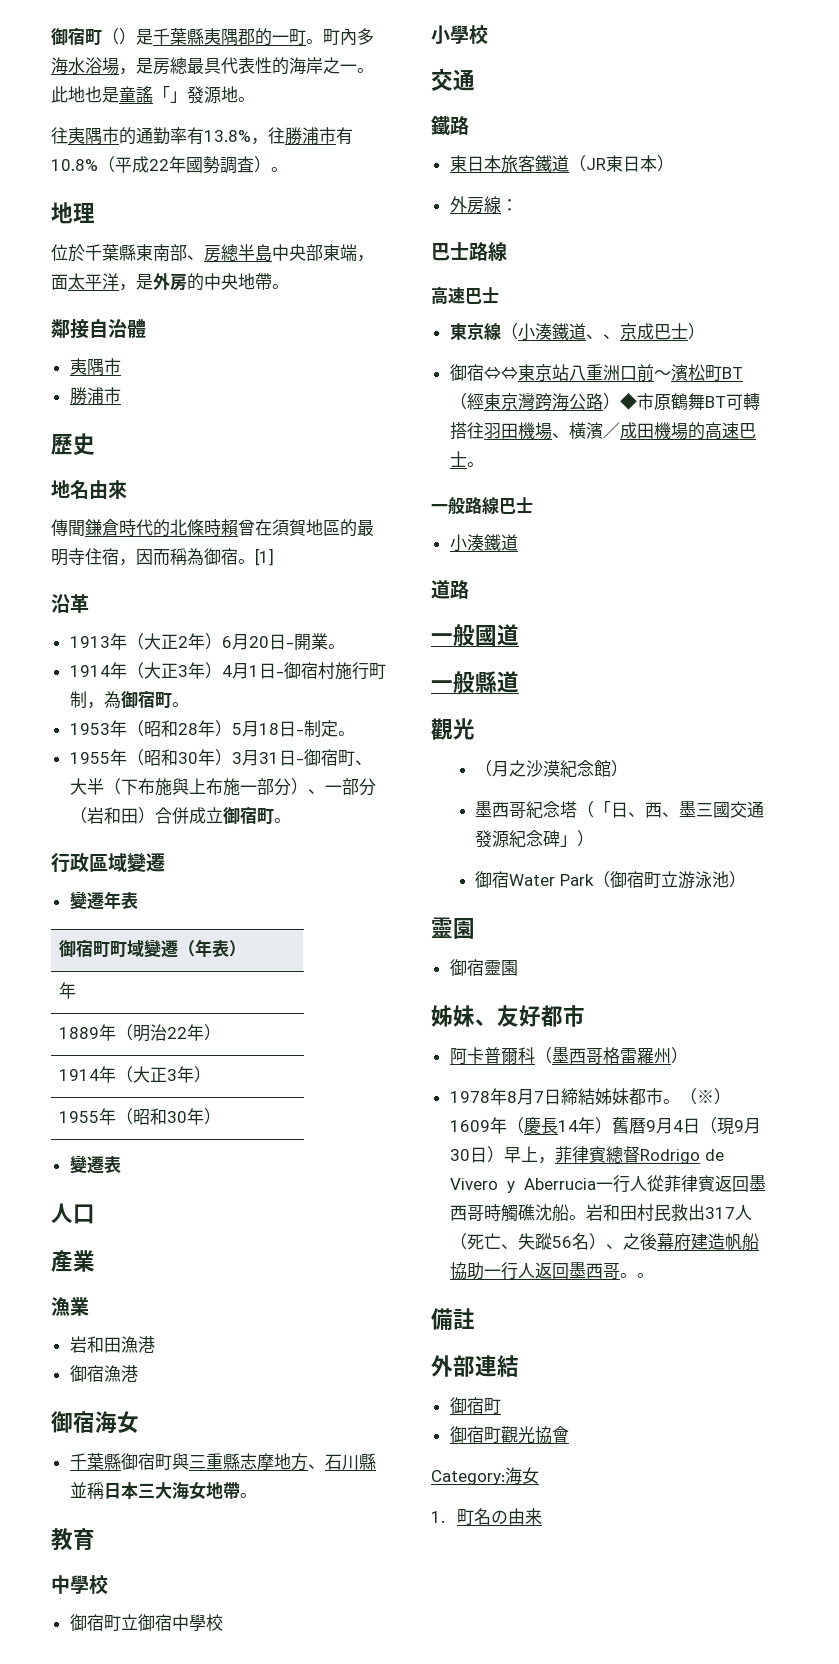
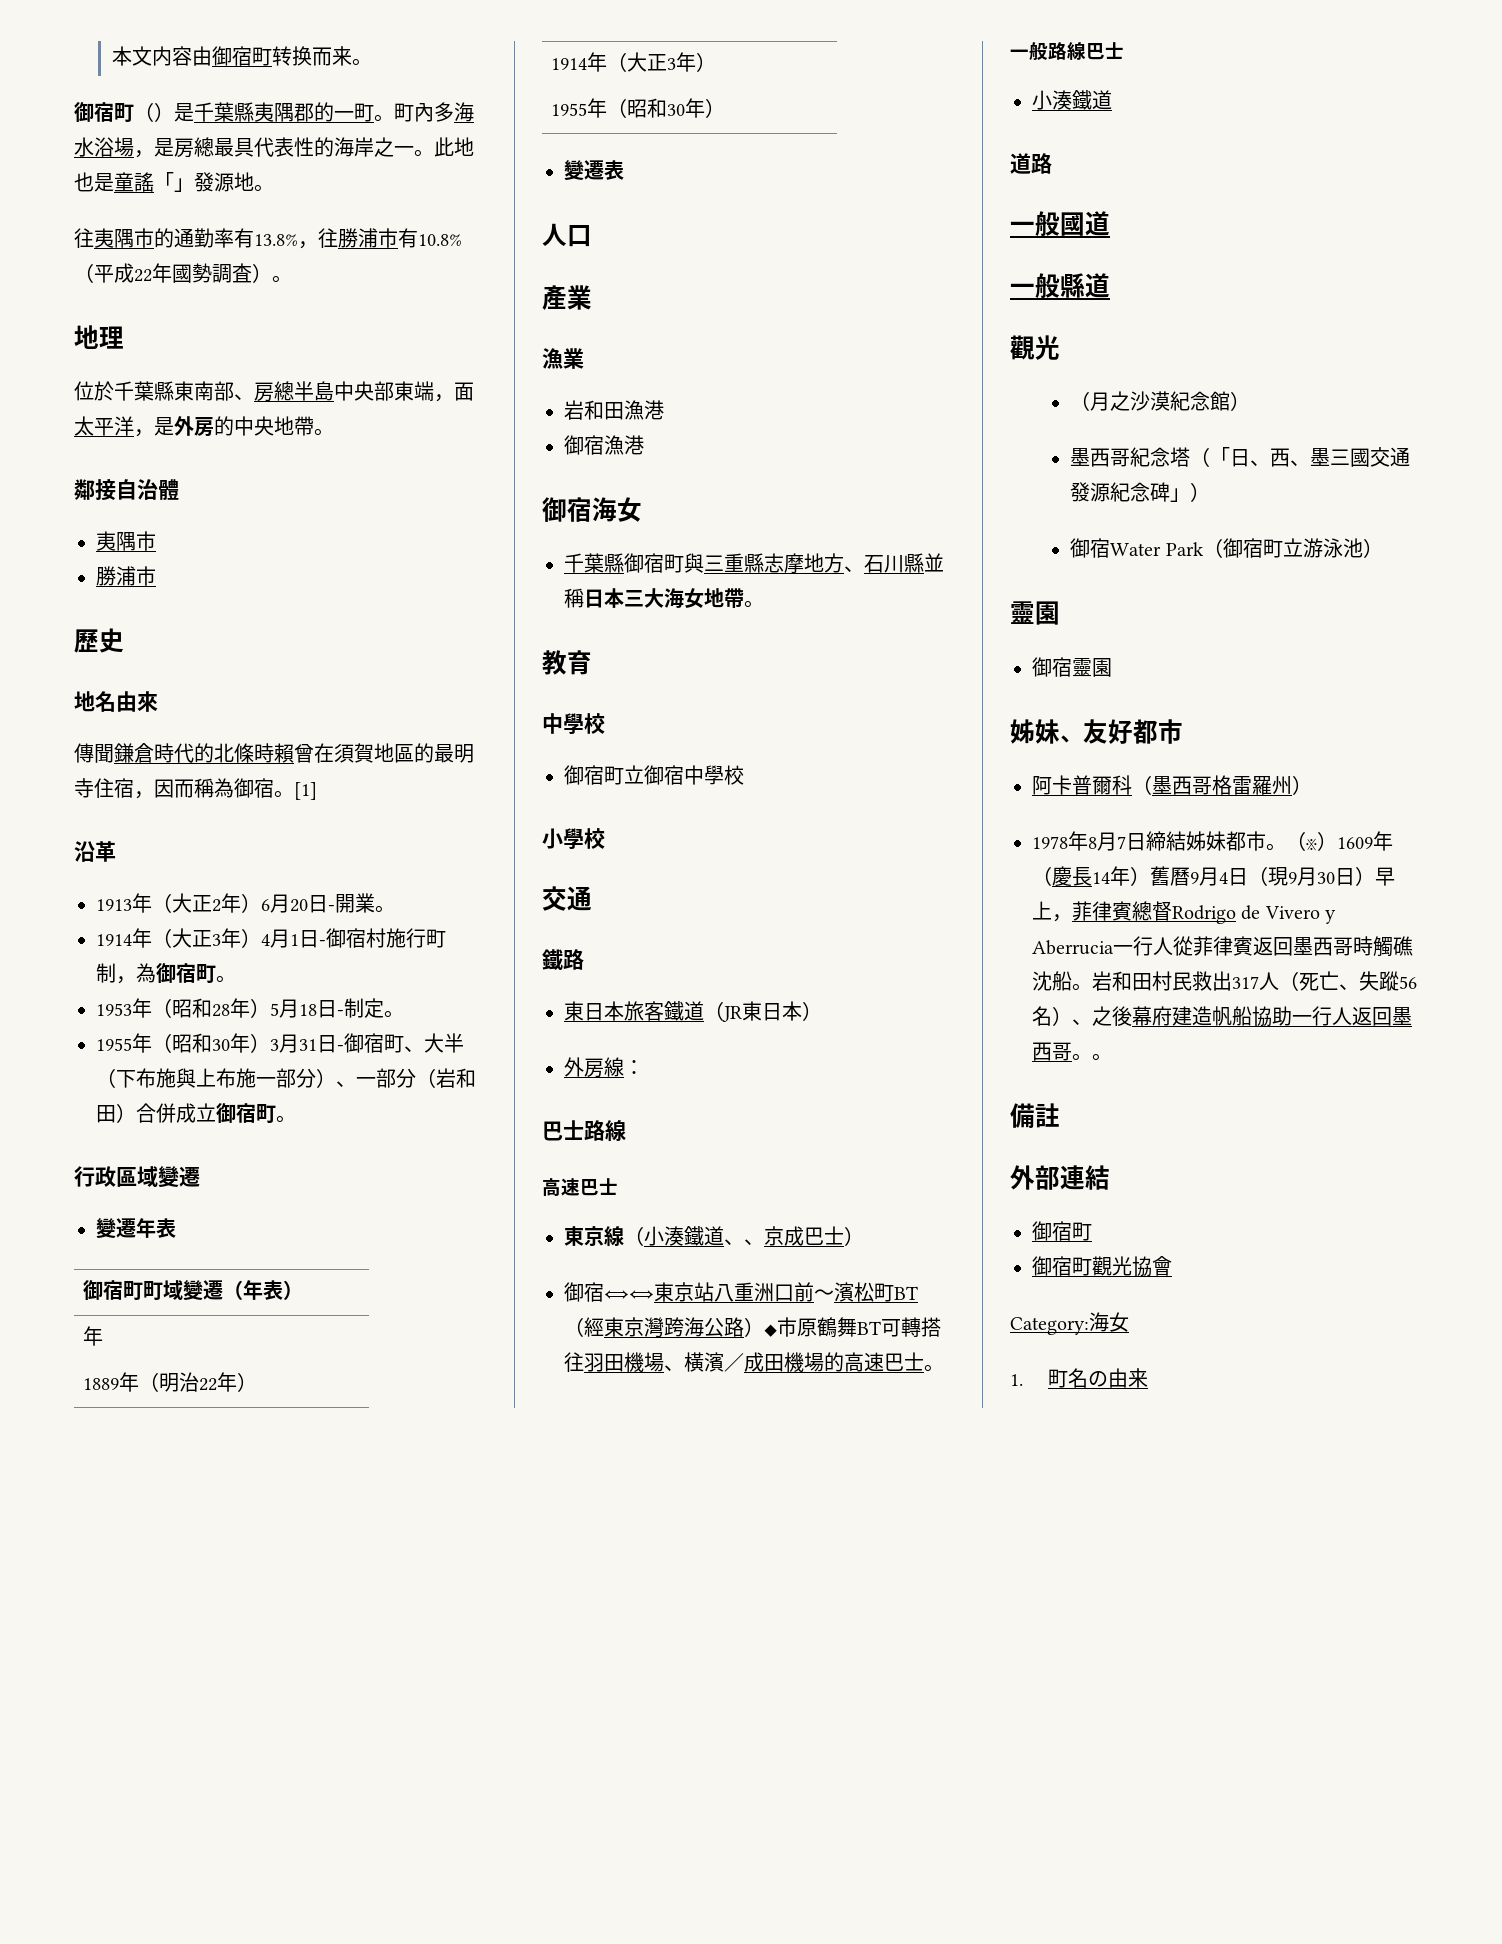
+ 本文内容由御宿町转换而来。

